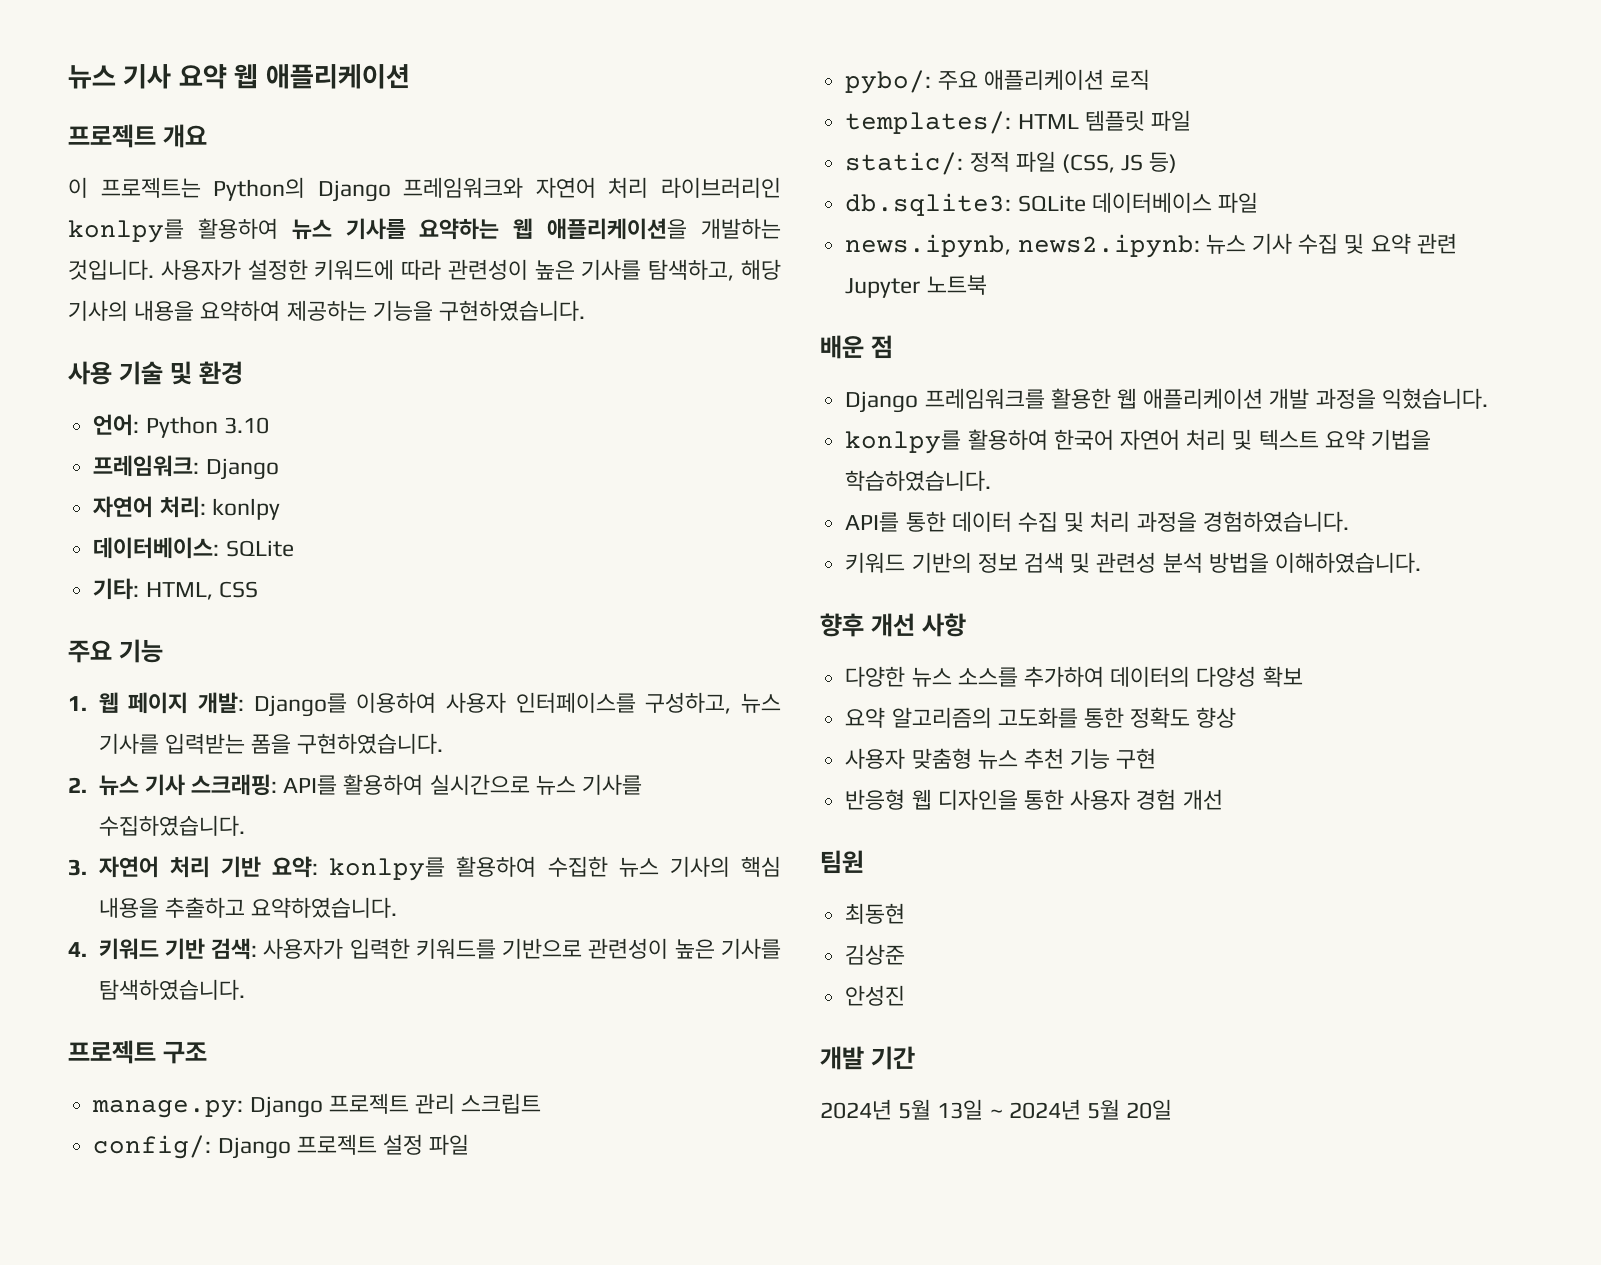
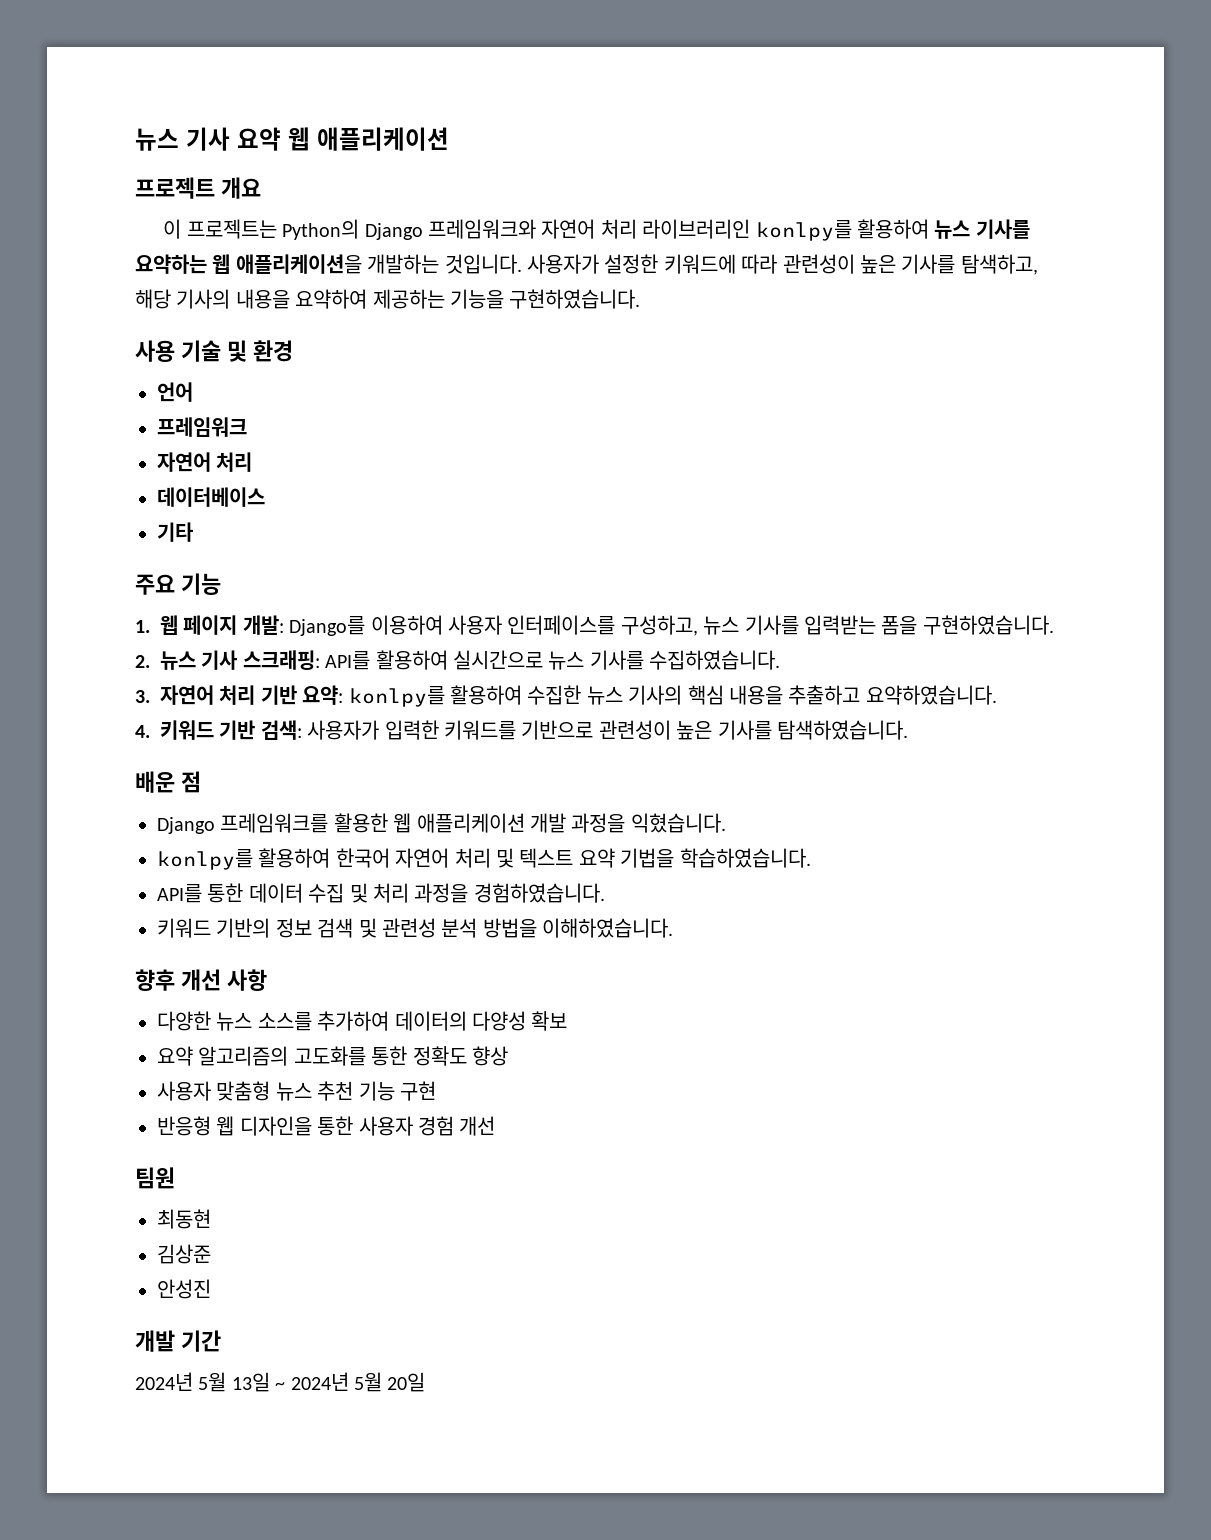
- 언어: Python 3.10
- 프레임워크: Django
- 자연어 처리: konlpy
- 데이터베이스: SQLite
- 기타: HTML, CSS
+ 언어
+ 프레임워크
+ 자연어 처리
+ 데이터베이스
+ 기타
- 프로젝트 구조
- manage.py: Django 프로젝트 관리 스크립트
- config/: Django 프로젝트 설정 파일
- pybo/: 주요 애플리케이션 로직
- templates/: HTML 템플릿 파일
- static/: 정적 파일 (CSS, JS 등)
- db.sqlite3: SQLite 데이터베이스 파일
- news.ipynb, news2.ipynb: 뉴스 기사 수집 및 요약 관련 Jupyter 노트북

